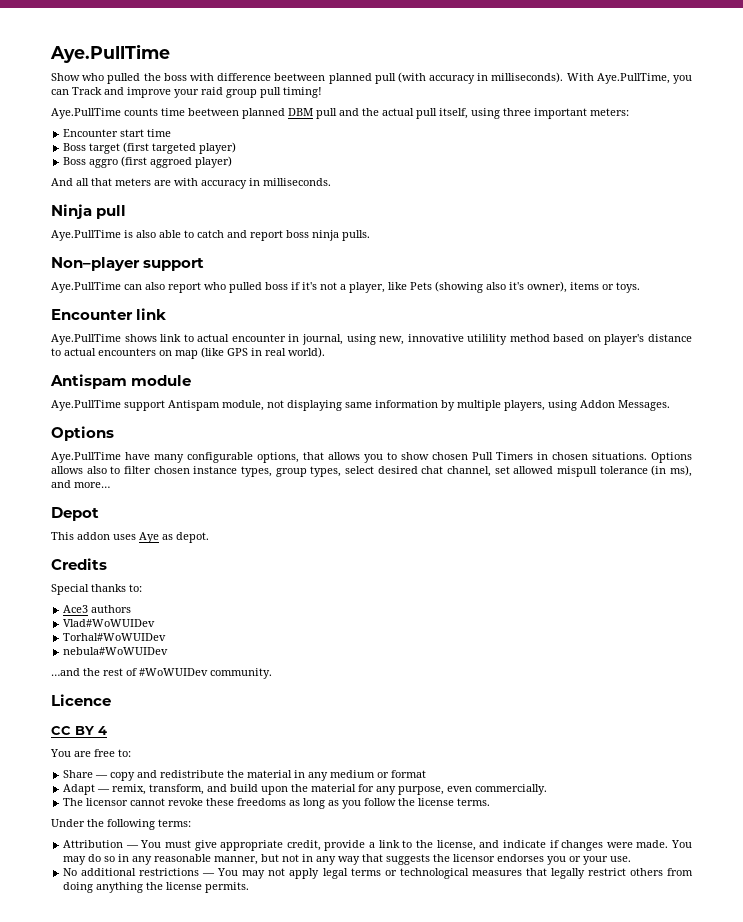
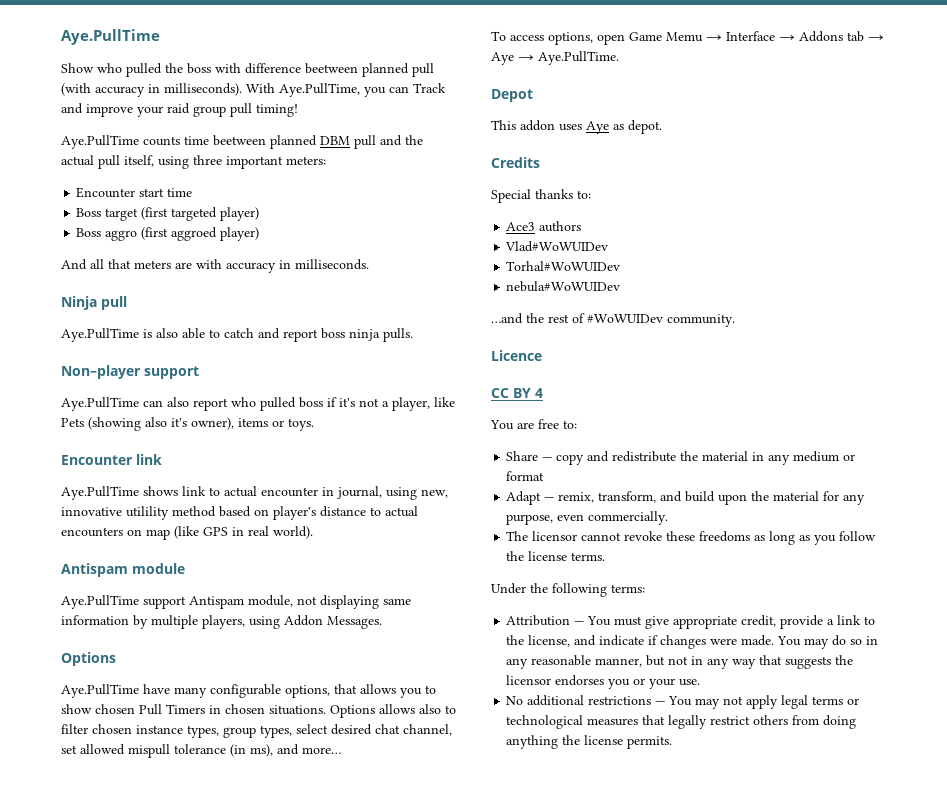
+ To access options, open Game Memu → Interface → Addons tab → Aye → Aye.PullTime.

